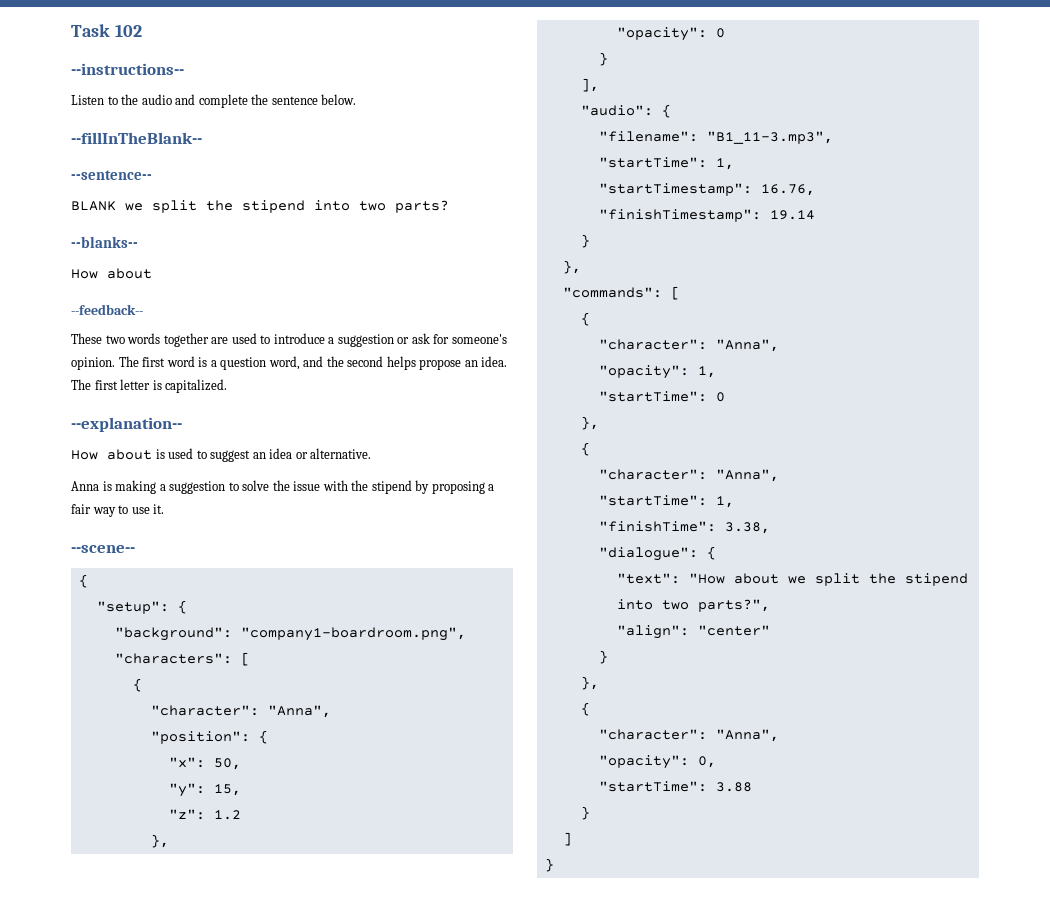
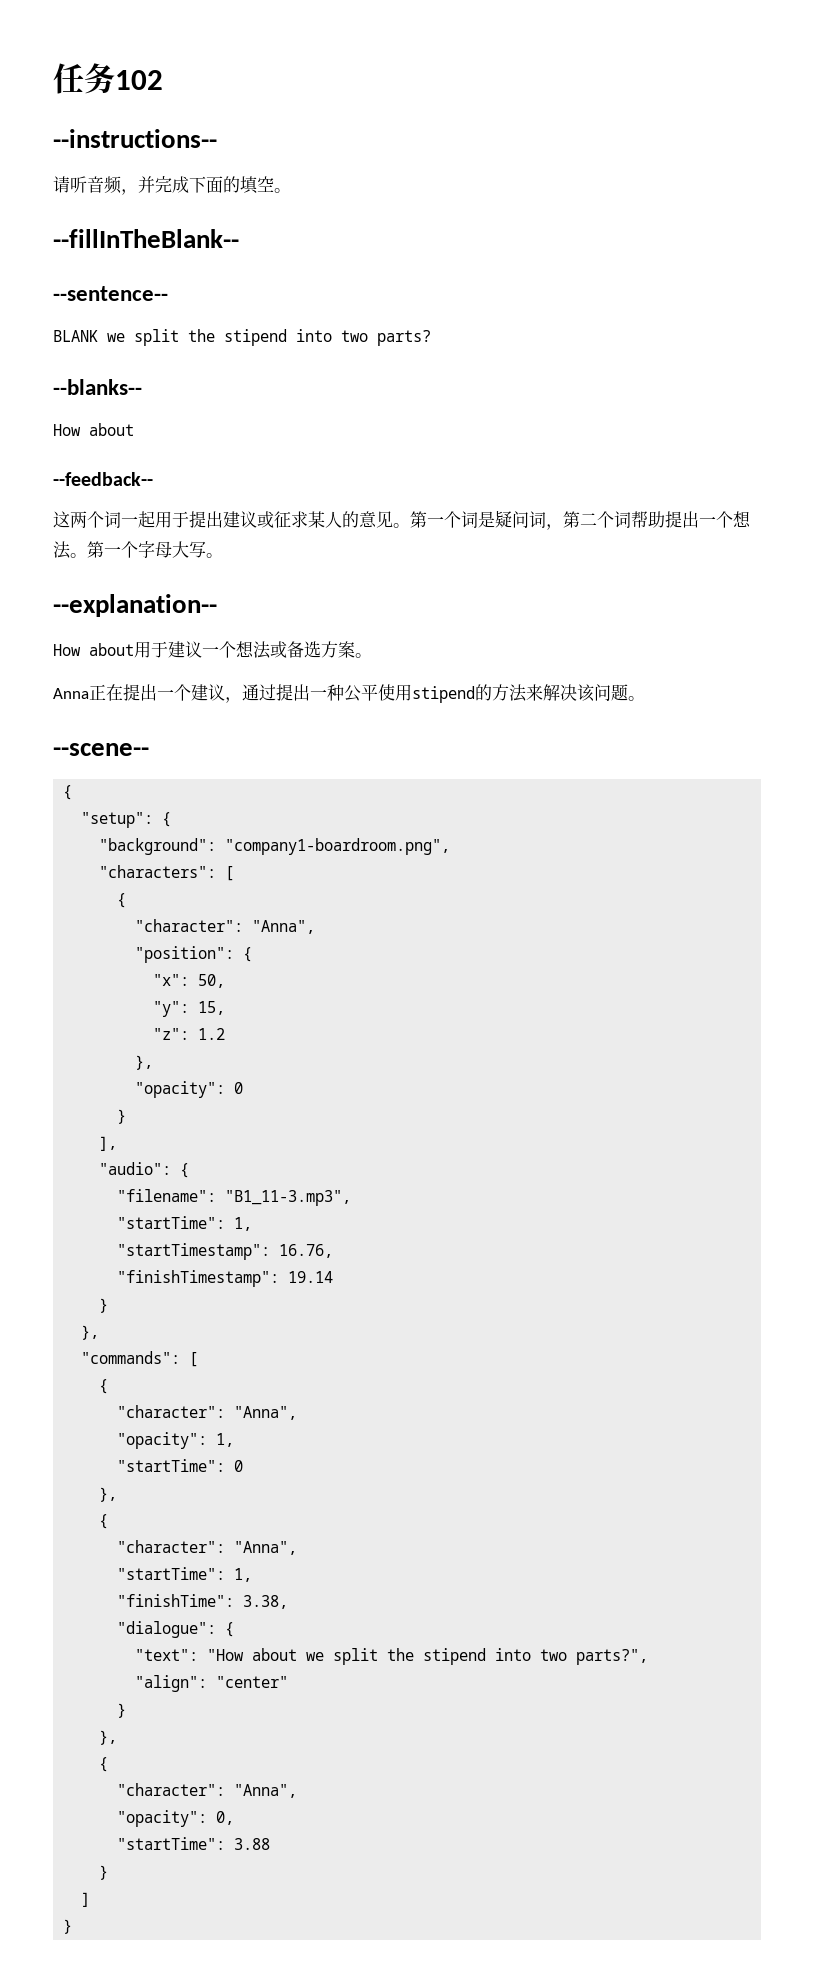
- Task 102
+ 任务102
- Listen to the audio and complete the sentence below.
+ 请听音频，并完成下面的填空。
- These two words together are used to introduce a suggestion or ask for someone's opinion. The first word is a question word, and the second helps propose an idea. The first letter is capitalized.
+ 这两个词一起用于提出建议或征求某人的意见。第一个词是疑问词，第二个词帮助提出一个想法。第一个字母大写。
  --explanation--
- How about is used to suggest an idea or alternative.
- Anna is making a suggestion to solve the issue with the stipend by proposing a fair way to use it.
+ How about用于建议一个想法或备选方案。
+ Anna正在提出一个建议，通过提出一种公平使用stipend的方法来解决该问题。

